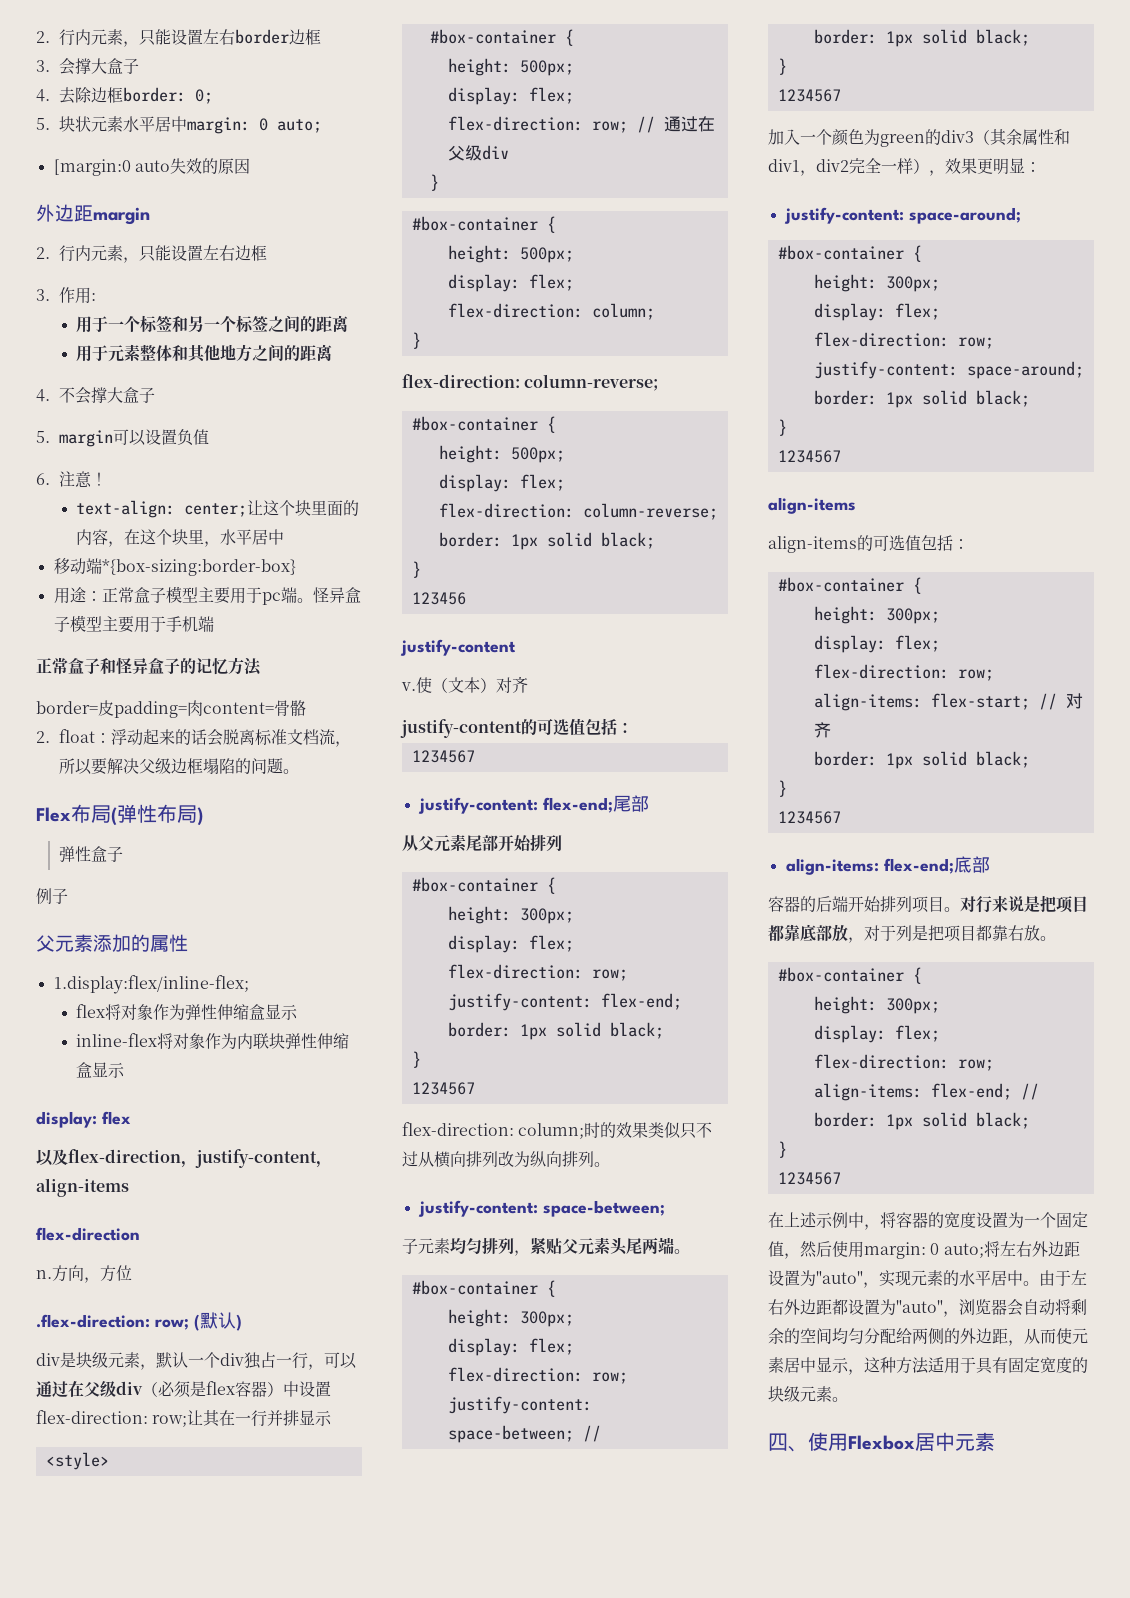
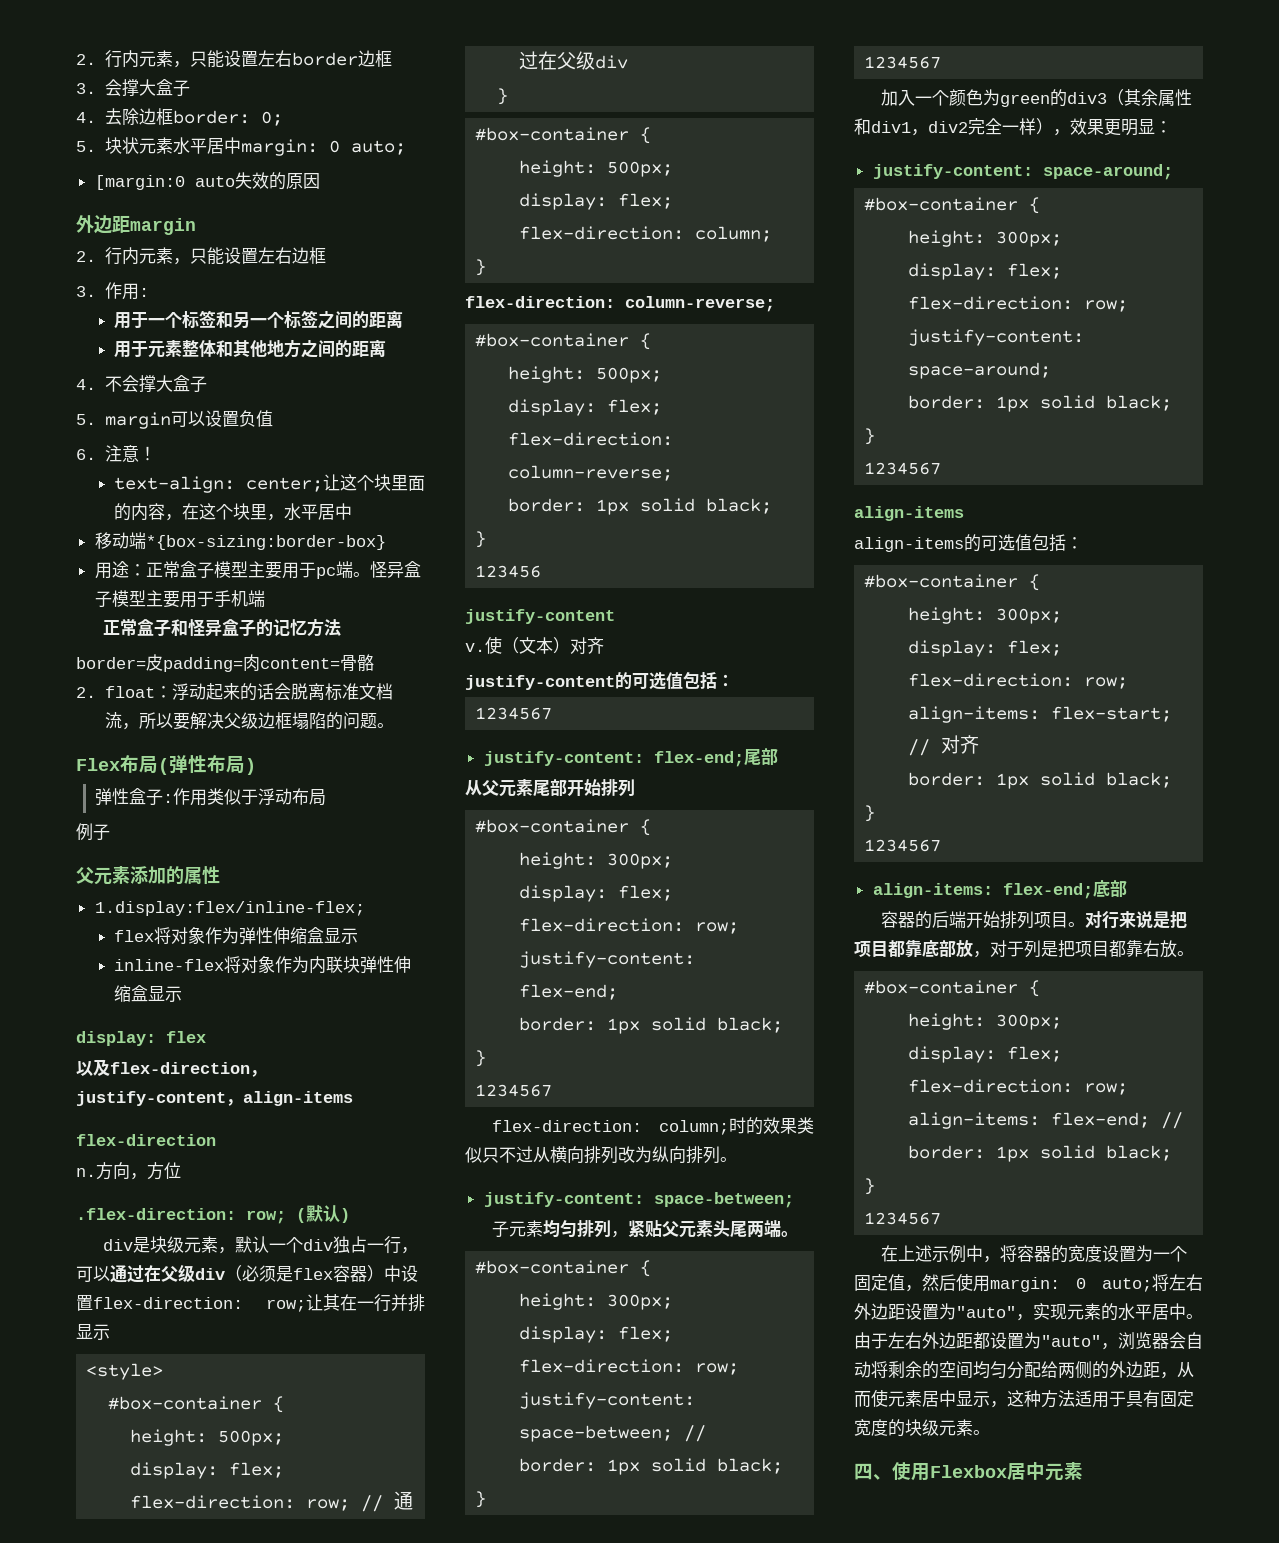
- 弹性盒子
+ 弹性盒子:作用类似于浮动布局

